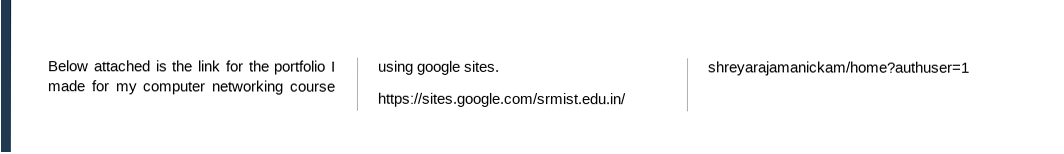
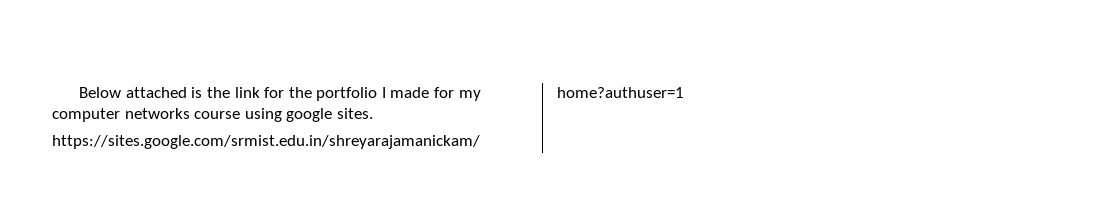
- Below attached is the link for the portfolio I made for my computer networking course using google sites.
+ Below attached is the link for the portfolio I made for my computer networks course using google sites.

